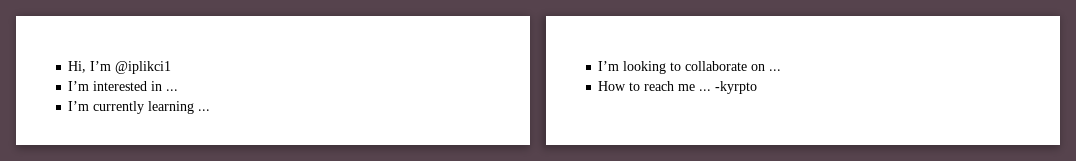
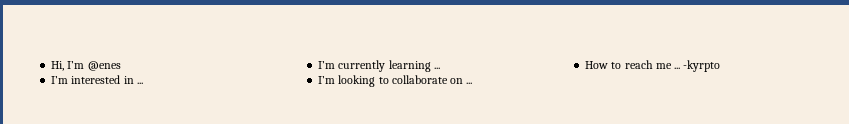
- Hi, I’m @iplikci1
+ Hi, I’m @enes

